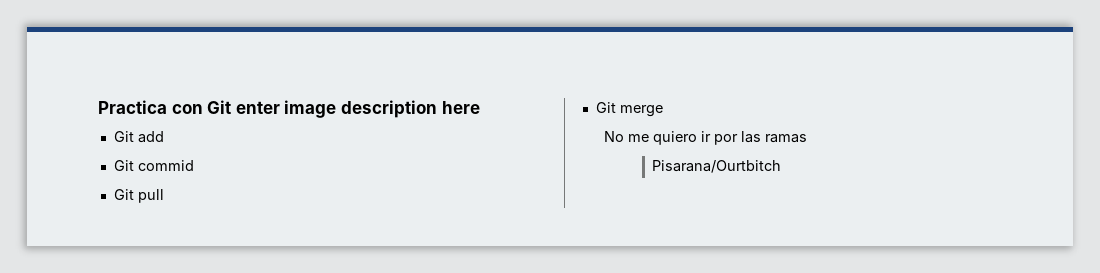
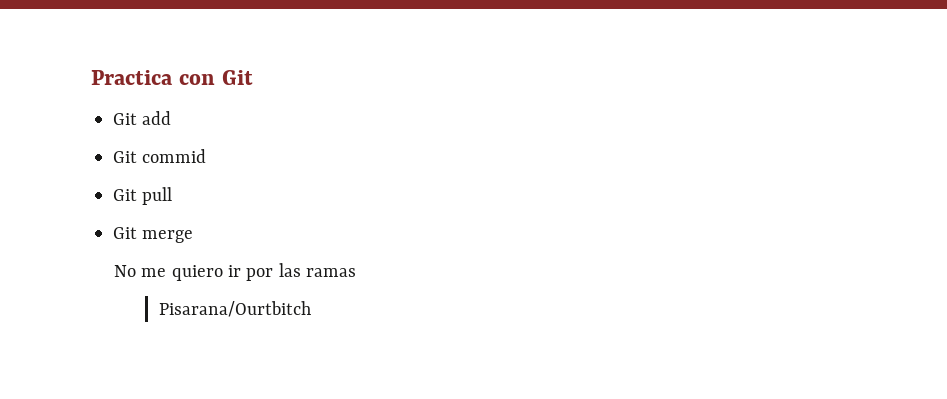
- Practica con Git enter image description here
+ Practica con Git

